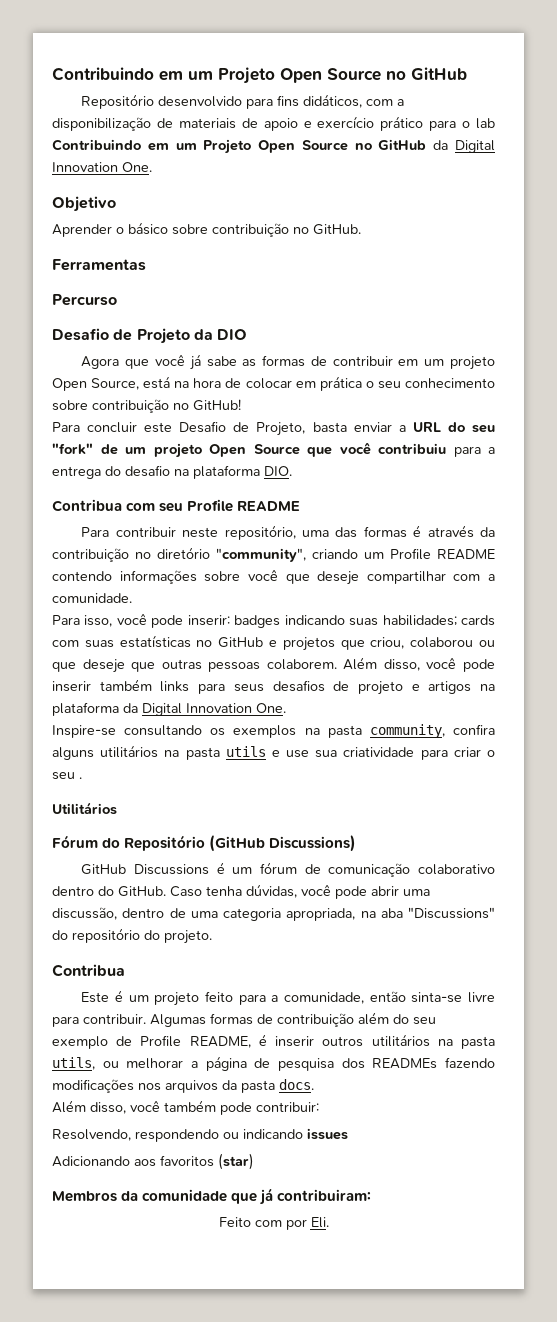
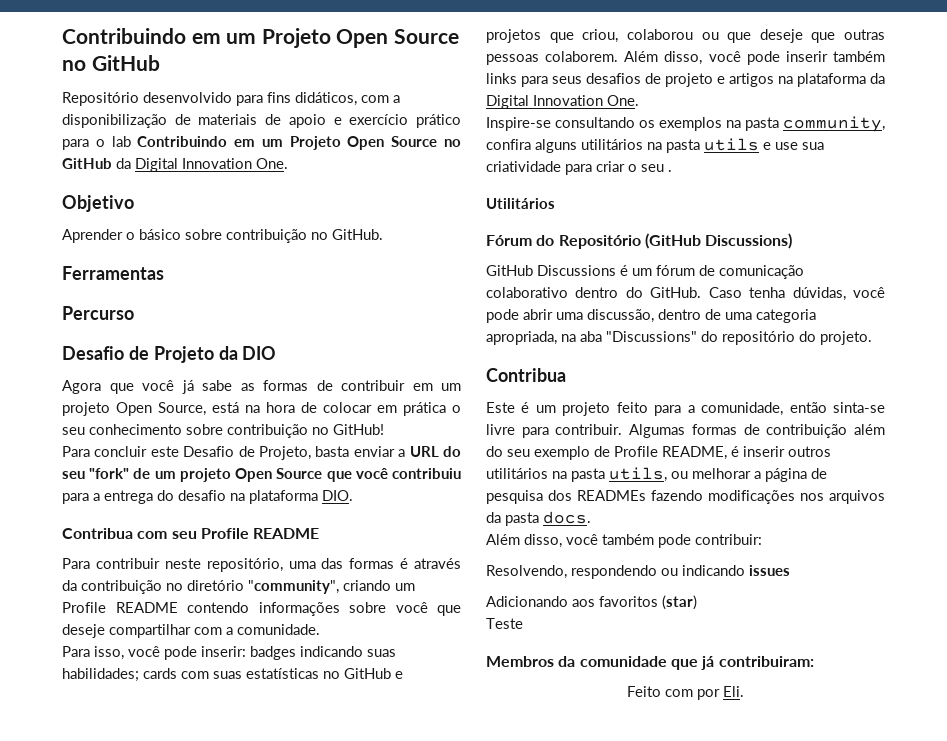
+ Teste

